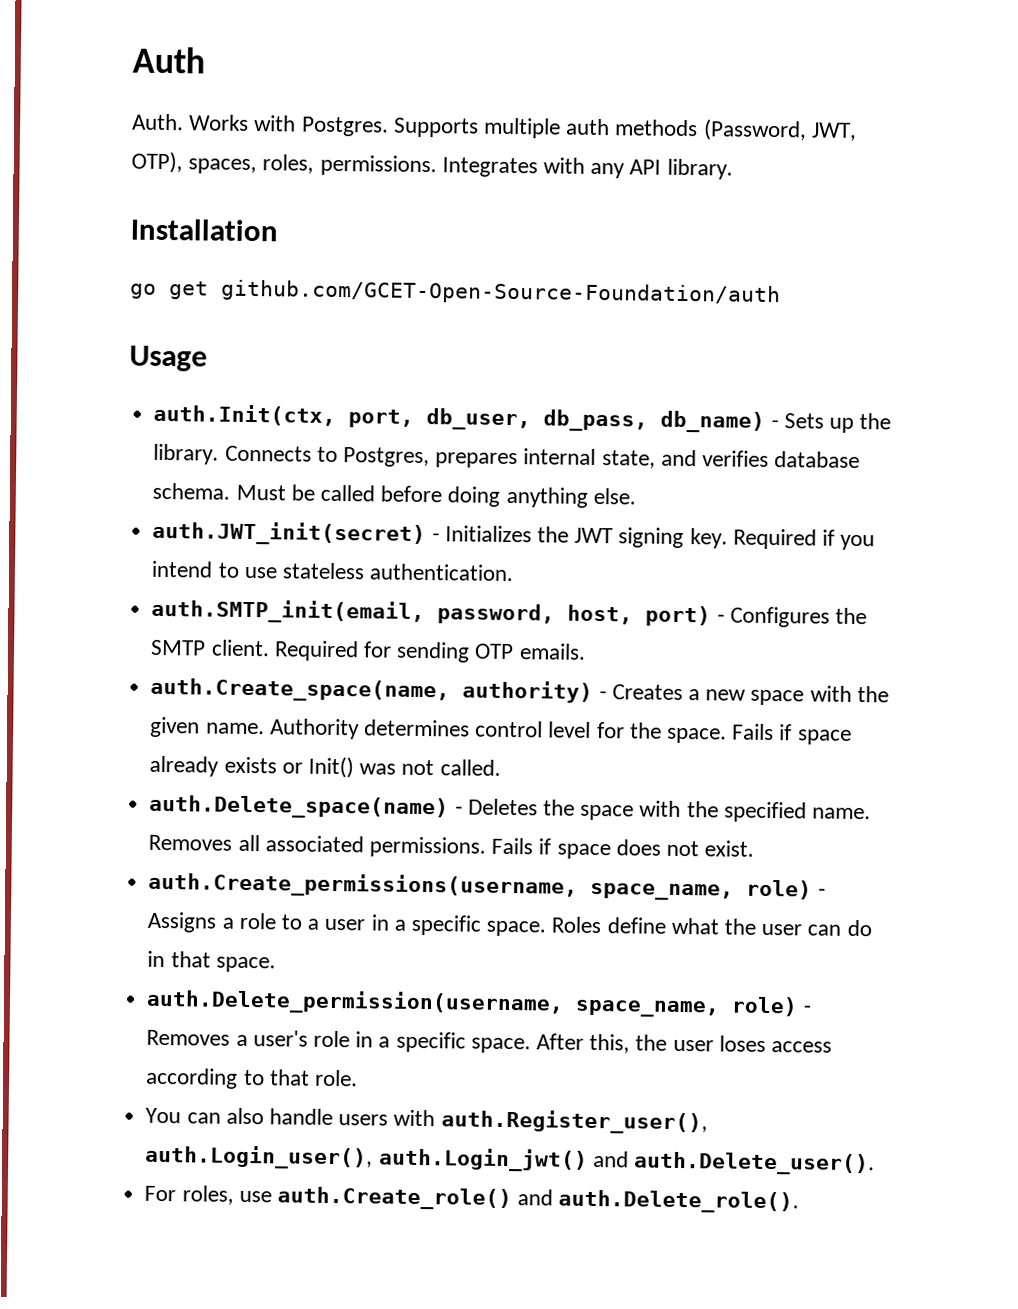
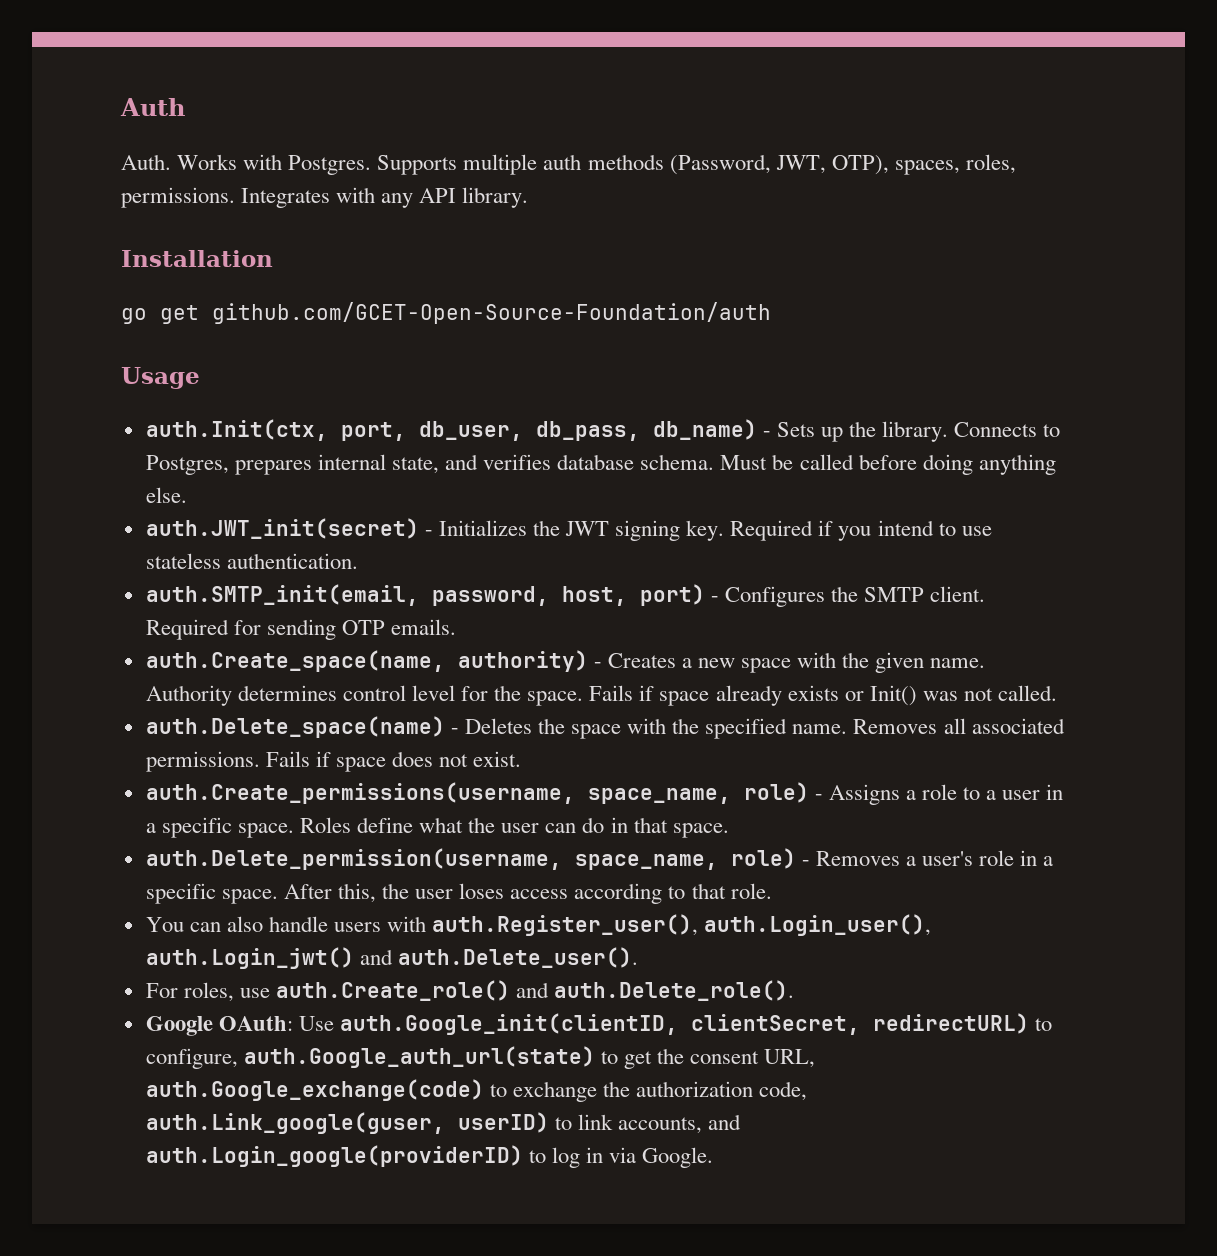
+ Google OAuth: Use auth.Google_init(clientID, clientSecret, redirectURL) to configure, auth.Google_auth_url(state) to get the consent URL, auth.Google_exchange(code) to exchange the authorization code, auth.Link_google(guser, userID) to link accounts, and auth.Login_google(providerID) to log in via Google.

